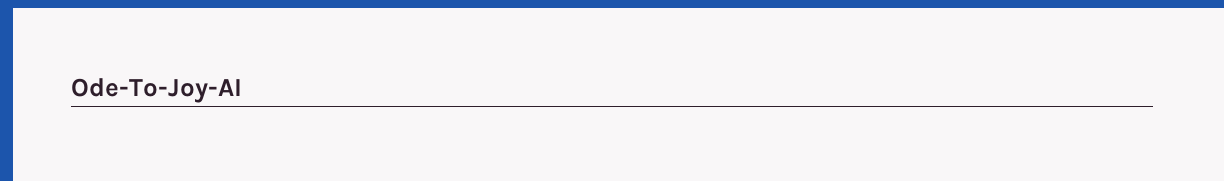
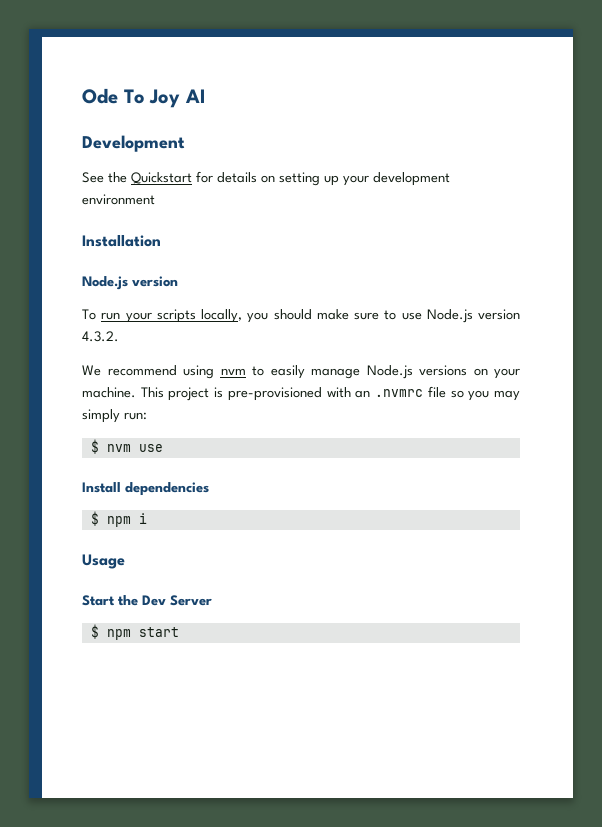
- Ode-To-Joy-AI
+ Ode To Joy AI
+ Development
+ See the Quickstart for details on setting up your development environment
+ Installation
+ Node.js version
+ To run your scripts locally, you should make sure to use Node.js version 4.3.2.
+ We recommend using nvm to easily manage Node.js versions on your machine. This project is pre-provisioned with an .nvmrc file so you may simply run:
+ $ nvm use
+ Install dependencies
+ $ npm i
+ Usage
+ Start the Dev Server
+ $ npm start

